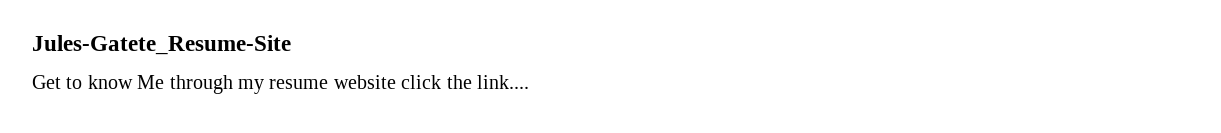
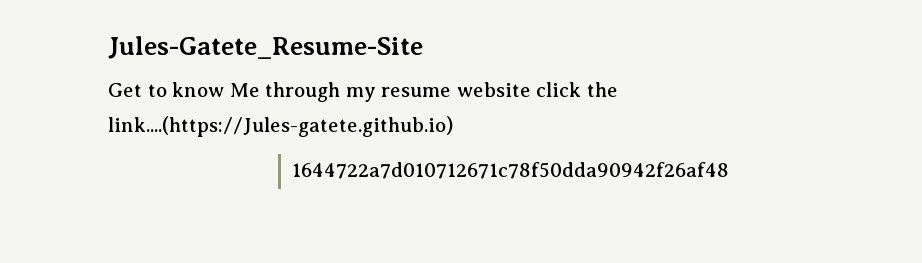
- Get to know Me through my resume website click the link....
+ Get to know Me through my resume website click the link....(https://Jules-gatete.github.io)
+ 1644722a7d010712671c78f50dda90942f26af48

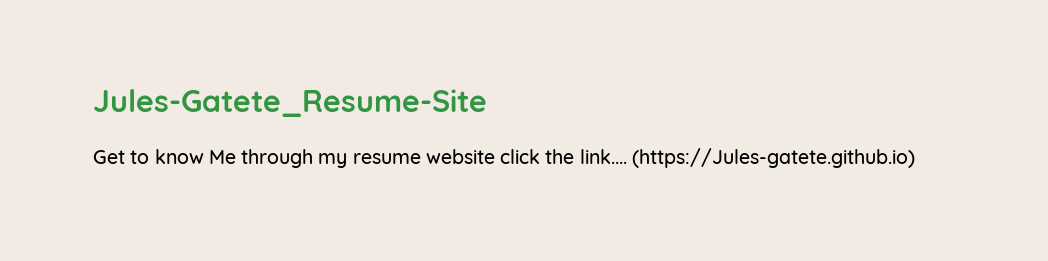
- Get to know Me through my resume website click the link....(https://Jules-gatete.github.io)
- 1644722a7d010712671c78f50dda90942f26af48
+ Get to know Me through my resume website click the link.... (https://Jules-gatete.github.io)

